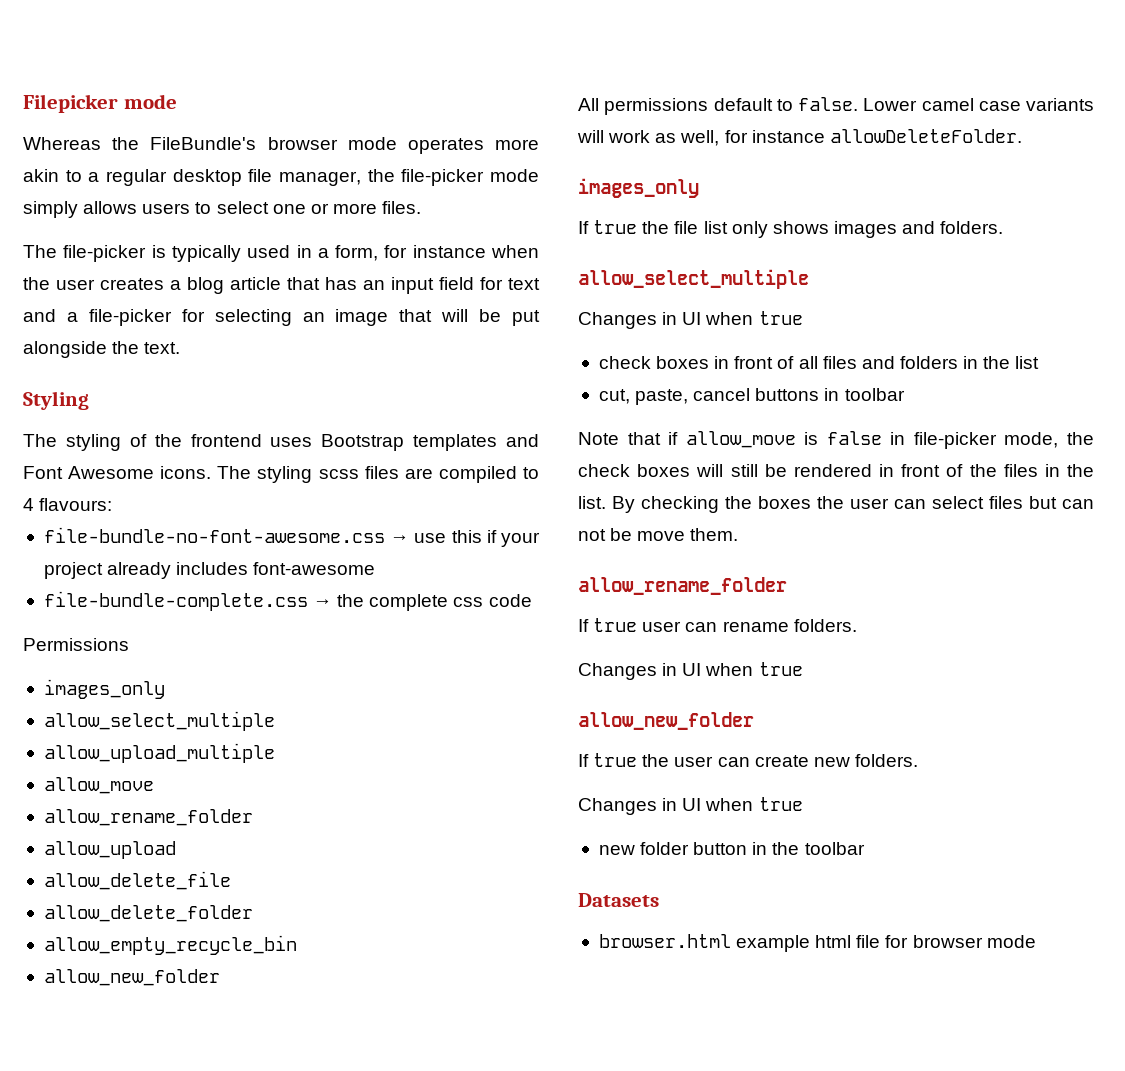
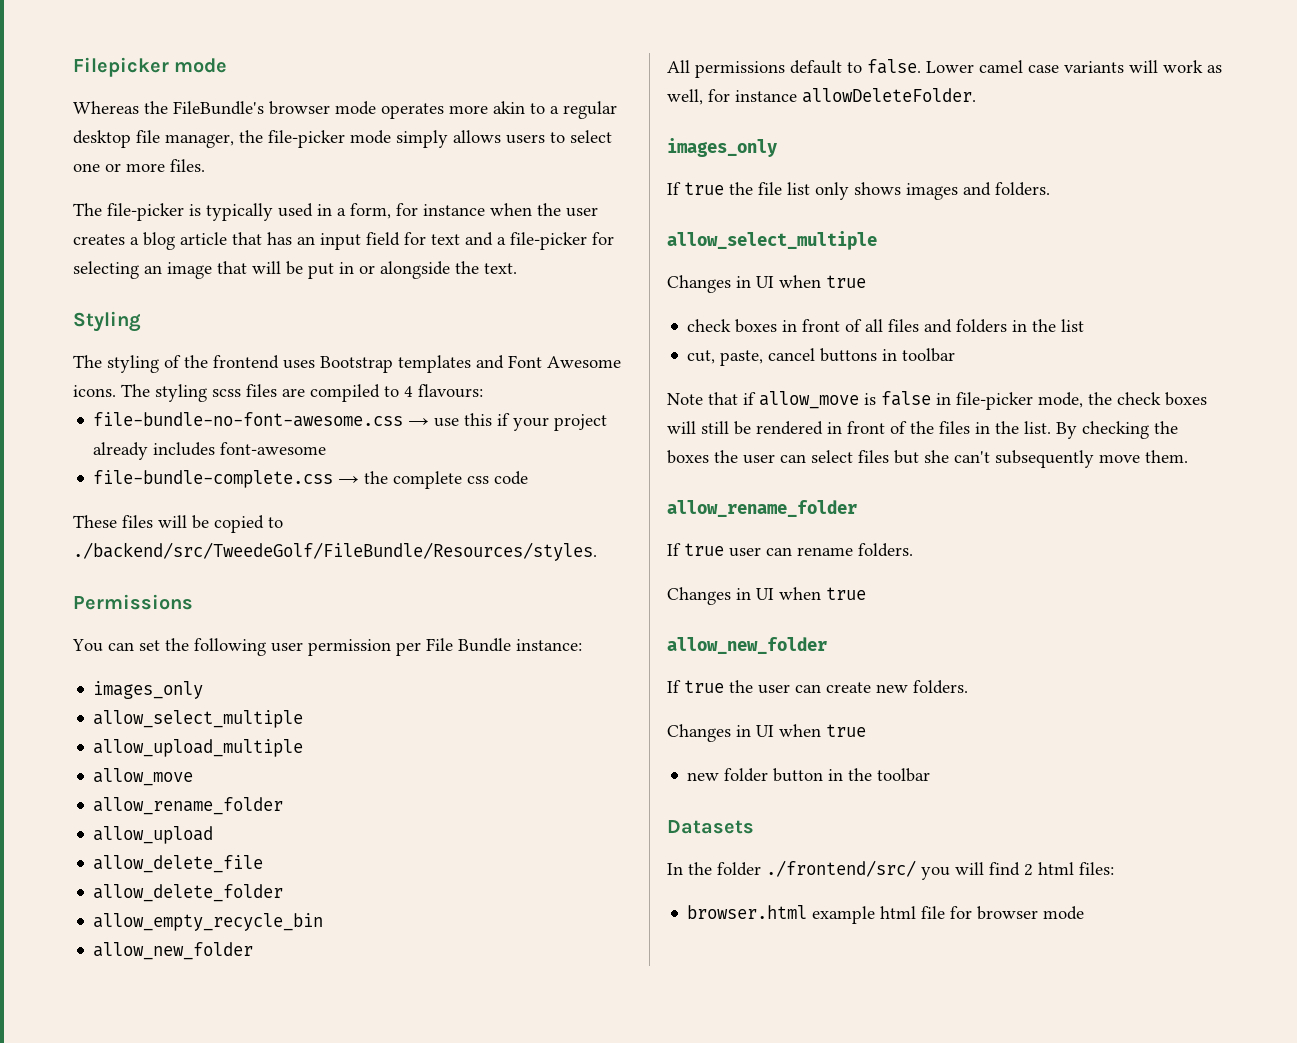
- The file-picker is typically used in a form, for instance when the user creates a blog article that has an input field for text and a file-picker for selecting an image that will be put alongside the text.
+ The file-picker is typically used in a form, for instance when the user creates a blog article that has an input field for text and a file-picker for selecting an image that will be put in or alongside the text.
+ These files will be copied to ./backend/src/TweedeGolf/FileBundle/Resources/styles.
  Permissions
+ You can set the following user permission per File Bundle instance:
- By checking the boxes the user can select files but can not be move them.
+ By checking the boxes the user can select files but she can't subsequently move them.
+ In the folder ./frontend/src/ you will find 2 html files:

